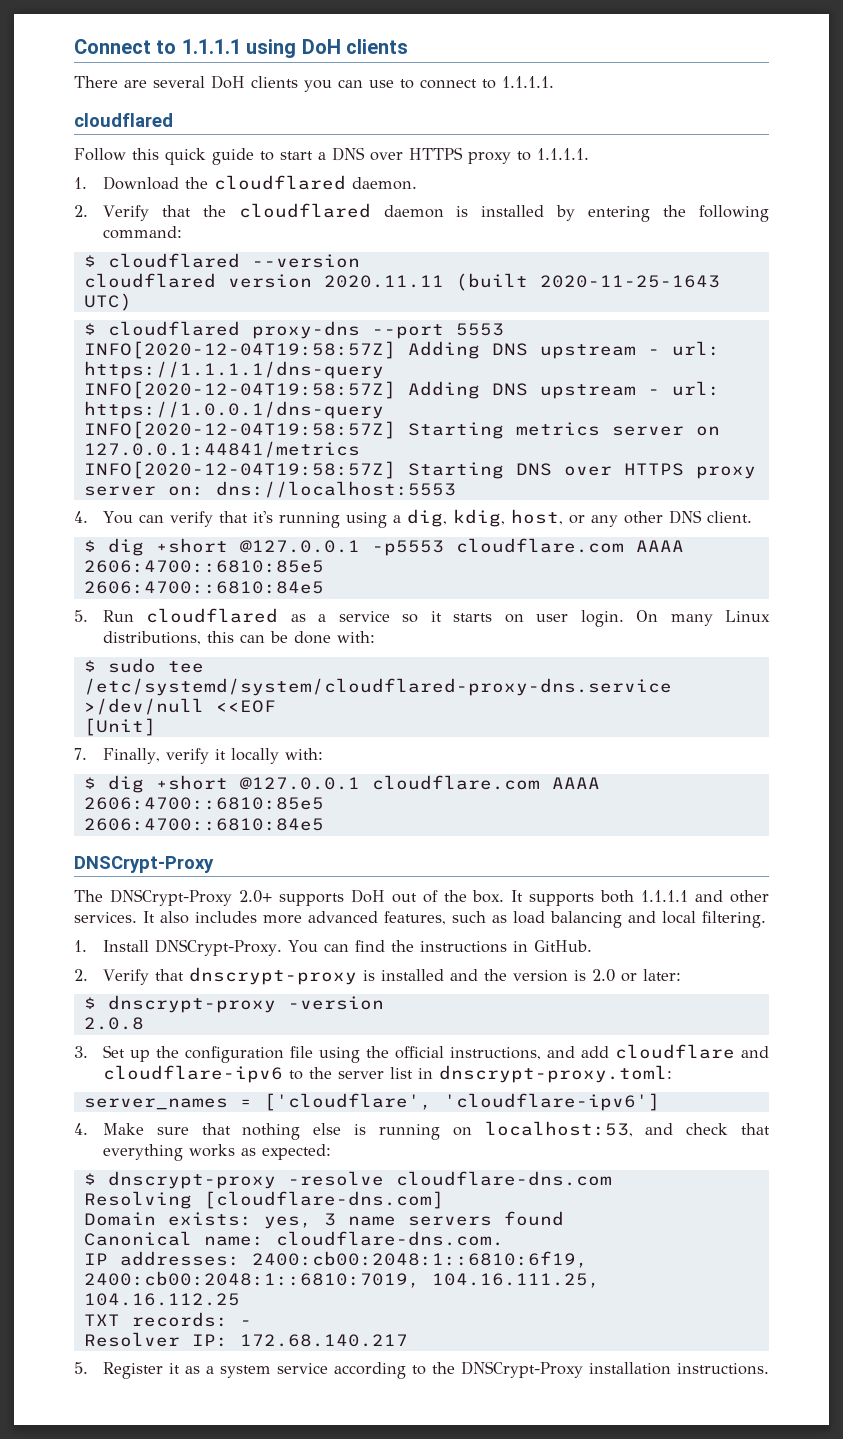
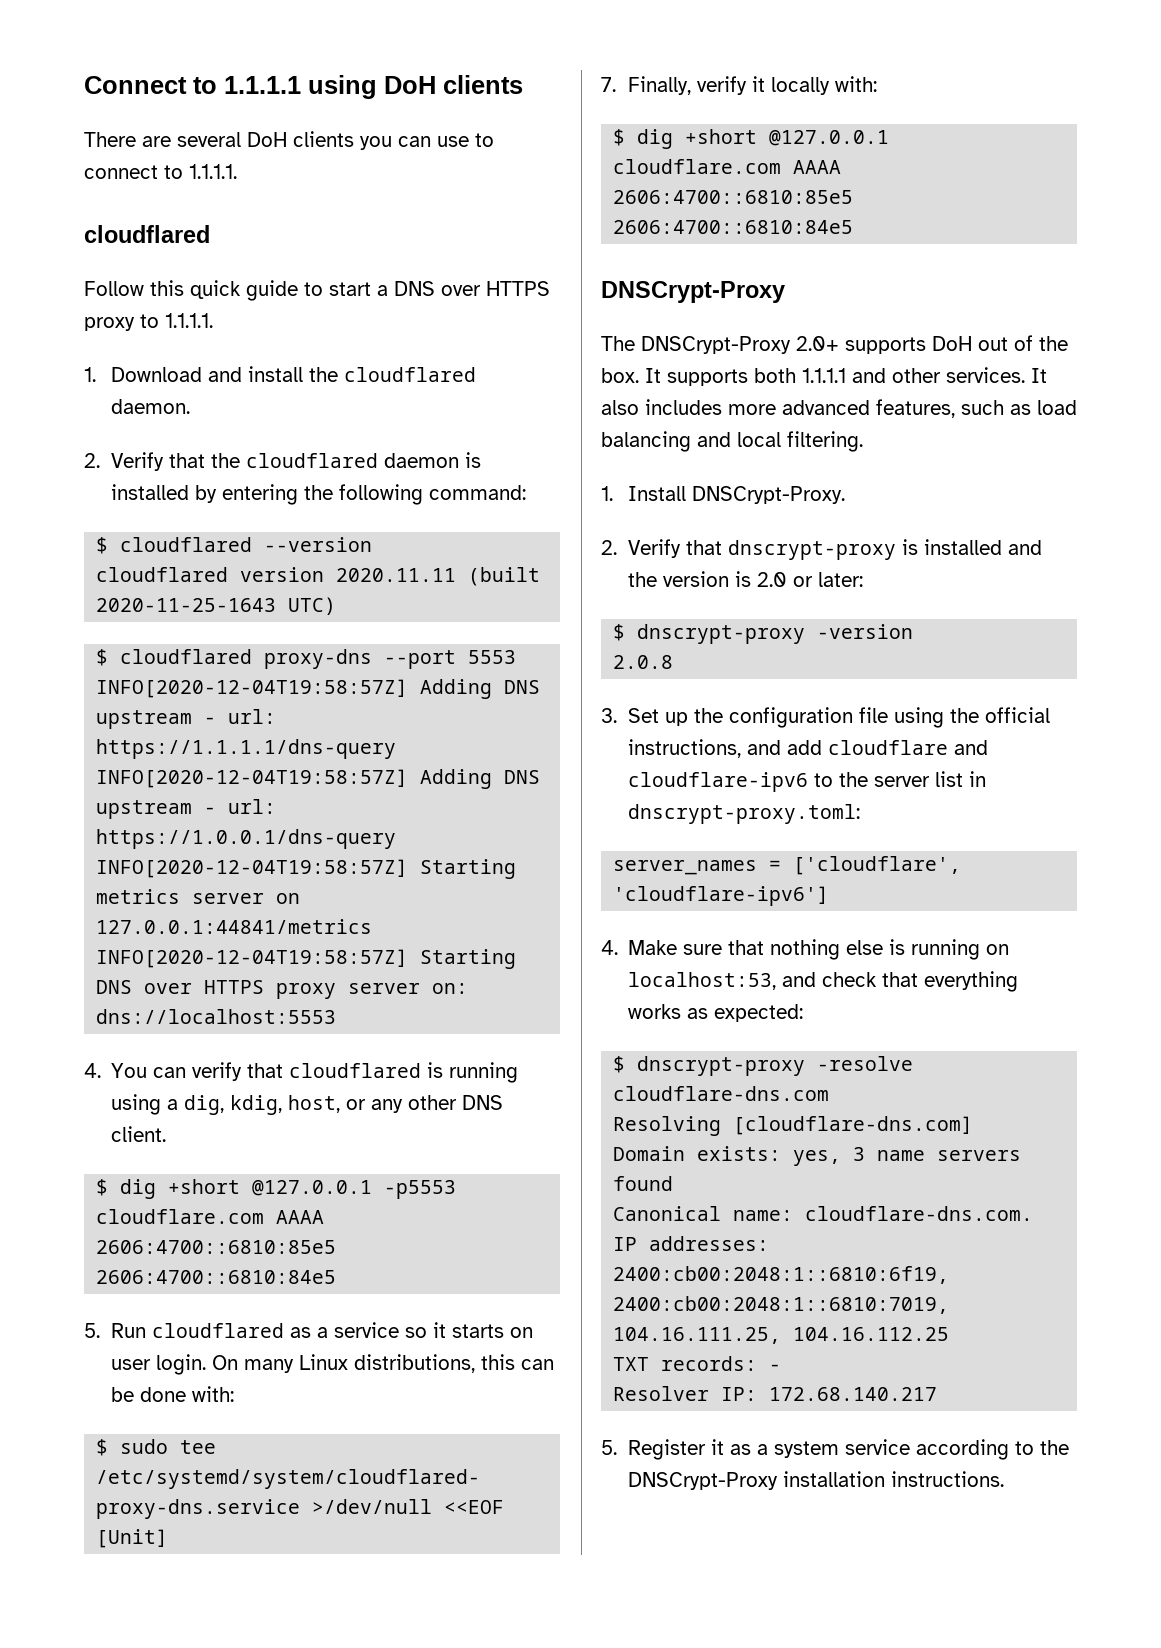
- 1. Download the cloudflared daemon.
+ 1. Download and install the cloudflared daemon.
- 4. You can verify that it's running using a dig, kdig, host, or any other DNS client.
+ 4. You can verify that cloudflared is running using a dig, kdig, host, or any other DNS client.
- You can find the instructions in GitHub.

